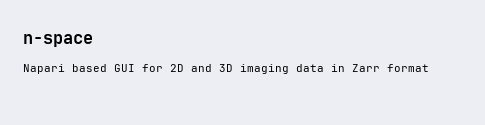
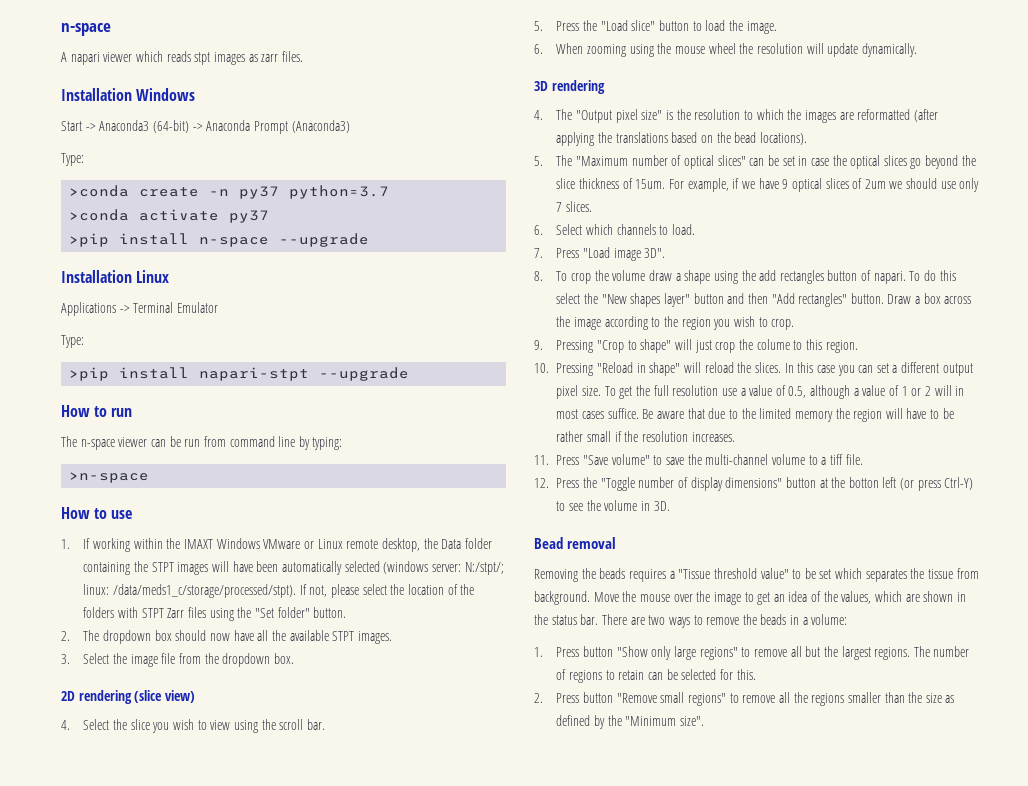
- Napari based GUI for 2D and 3D imaging data in Zarr format
+ A napari viewer which reads stpt images as zarr files.
+ Installation Windows
+ Start -> Anaconda3 (64-bit) -> Anaconda Prompt (Anaconda3)
+ Type:
+ >conda create -n py37 python=3.7
+ >conda activate py37
+ >pip install n-space --upgrade
+ Installation Linux
+ Applications -> Terminal Emulator
+ Type:
+ >pip install napari-stpt --upgrade
+ How to run
+ The n-space viewer can be run from command line by typing:
+ >n-space
+ How to use
+ 1. If working within the IMAXT Windows VMware or Linux remote desktop, the Data folder containing the STPT images will have been automatically selected (windows server: N:/stpt/; linux: /data/meds1_c/storage/processed/stpt). If not, please select the location of the folders with STPT Zarr files using the "Set folder" button.
+ 2. The dropdown box should now have all the available STPT images.
+ 3. Select the image file from the dropdown box.
+ 2D rendering (slice view)
+ 4. Select the slice you wish to view using the scroll bar.
+ 5. Press the "Load slice" button to load the image.
+ 6. When zooming using the mouse wheel the resolution will update dynamically.
+ 3D rendering
+ 4. The "Output pixel size" is the resolution to which the images are reformatted (after applying the translations based on the bead locations).
+ 5. The "Maximum number of optical slices" can be set in case the optical slices go beyond the slice thickness of 15um. For example, if we have 9 optical slices of 2um we should use only 7 slices.
+ 6. Select which channels to load.
+ 7. Press "Load image 3D".
+ 8. To crop the volume draw a shape using the add rectangles button of napari. To do this select the "New shapes layer" button and then "Add rectangles" button. Draw a box across the image according to the region you wish to crop.
+ 9. Pressing "Crop to shape" will just crop the colume to this region.
+ 10. Pressing "Reload in shape" will reload the slices. In this case you can set a different output pixel size. To get the full resolution use a value of 0.5, although a value of 1 or 2 will in most cases suffice. Be aware that due to the limited memory the region will have to be rather small if the resolution increases.
+ 11. Press "Save volume" to save the multi-channel volume to a tiff file.
+ 12. Press the "Toggle number of display dimensions" button at the botton left (or press Ctrl-Y) to see the volume in 3D.
+ Bead removal
+ Removing the beads requires a "Tissue threshold value" to be set which separates the tissue from background. Move the mouse over the image to get an idea of the values, which are shown in the status bar. There are two ways to remove the beads in a volume:
+ 1. Press button "Show only large regions" to remove all but the largest regions. The number of regions to retain can be selected for this.
+ 2. Press button "Remove small regions" to remove all the regions smaller than the size as defined by the "Minimum size".

